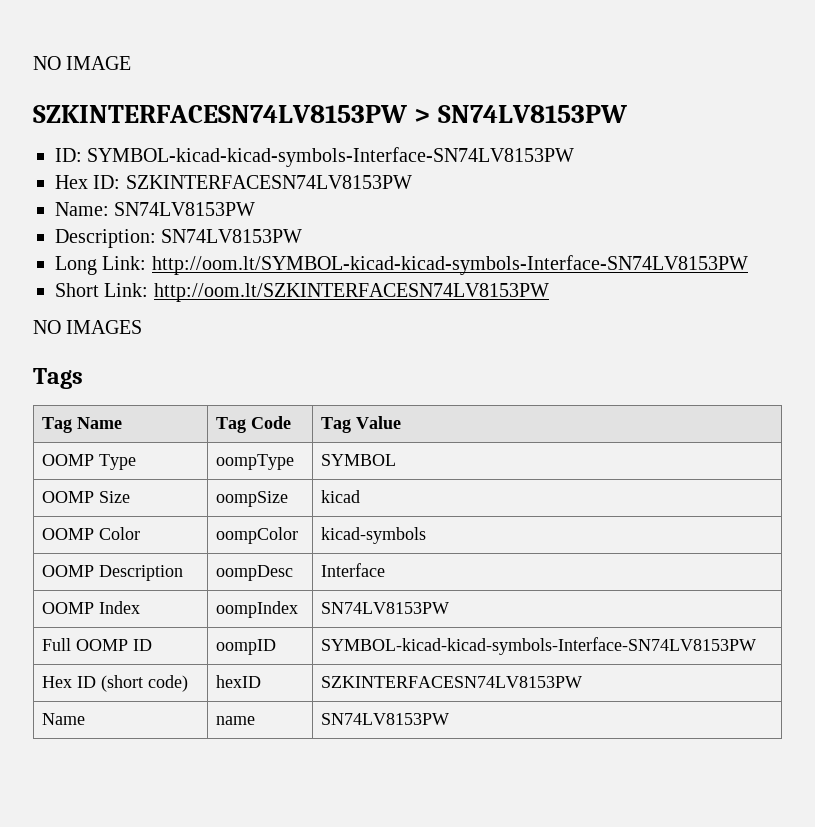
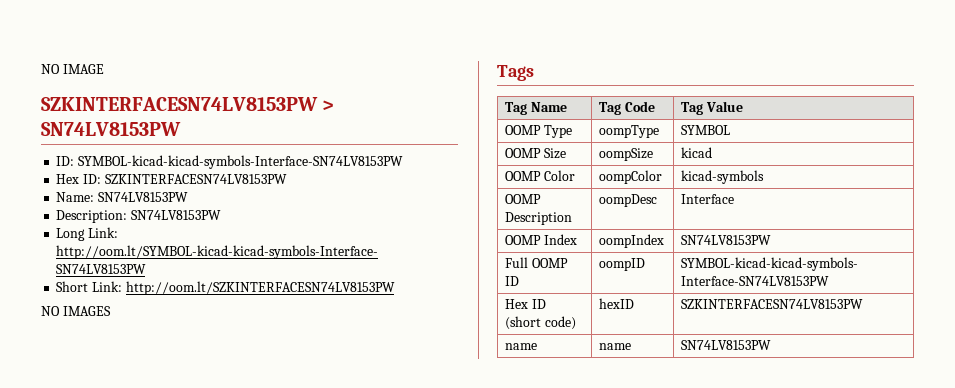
- Name | name | SN74LV8153PW
+ name | name | SN74LV8153PW

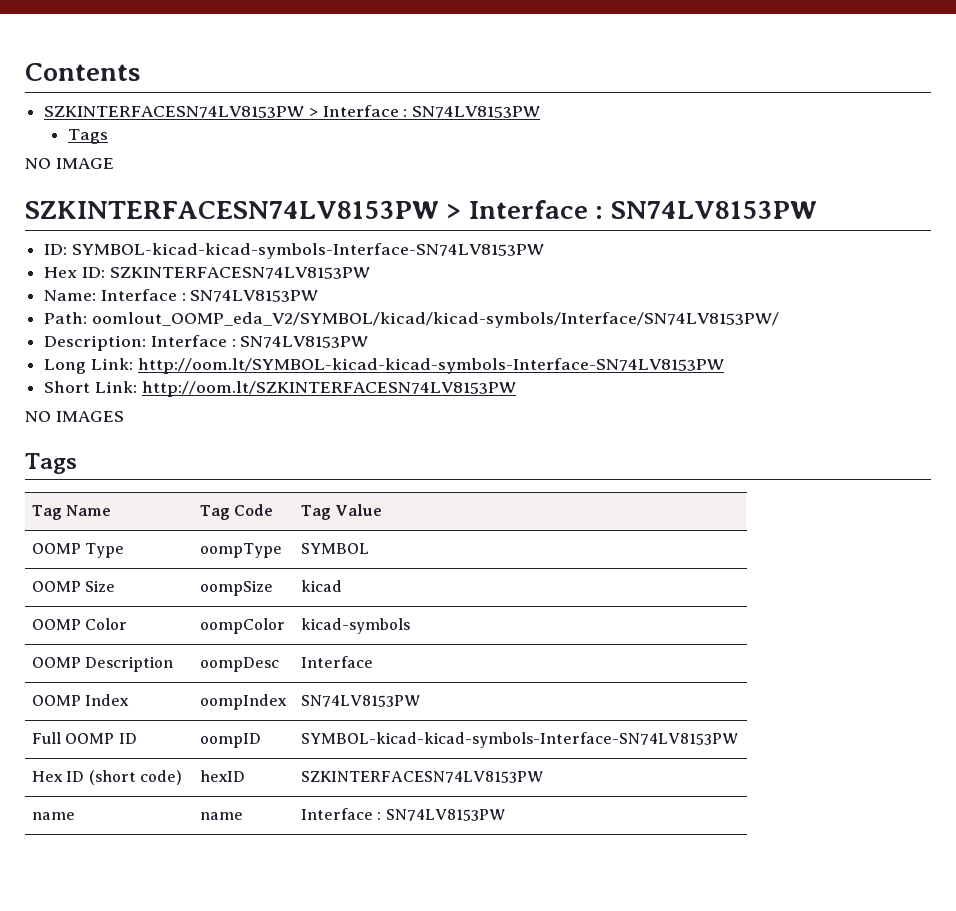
+ Contents
+ SZKINTERFACESN74LV8153PW > Interface : SN74LV8153PW
+ Tags
  NO IMAGE
- SZKINTERFACESN74LV8153PW > SN74LV8153PW
+ SZKINTERFACESN74LV8153PW > Interface : SN74LV8153PW
- Name: SN74LV8153PW
+ Name: Interface : SN74LV8153PW
+ Path: oomlout_OOMP_eda_V2/SYMBOL/kicad/kicad-symbols/Interface/SN74LV8153PW/
- Description: SN74LV8153PW
+ Description: Interface : SN74LV8153PW
- name | name | SN74LV8153PW
+ name | name | Interface : SN74LV8153PW

